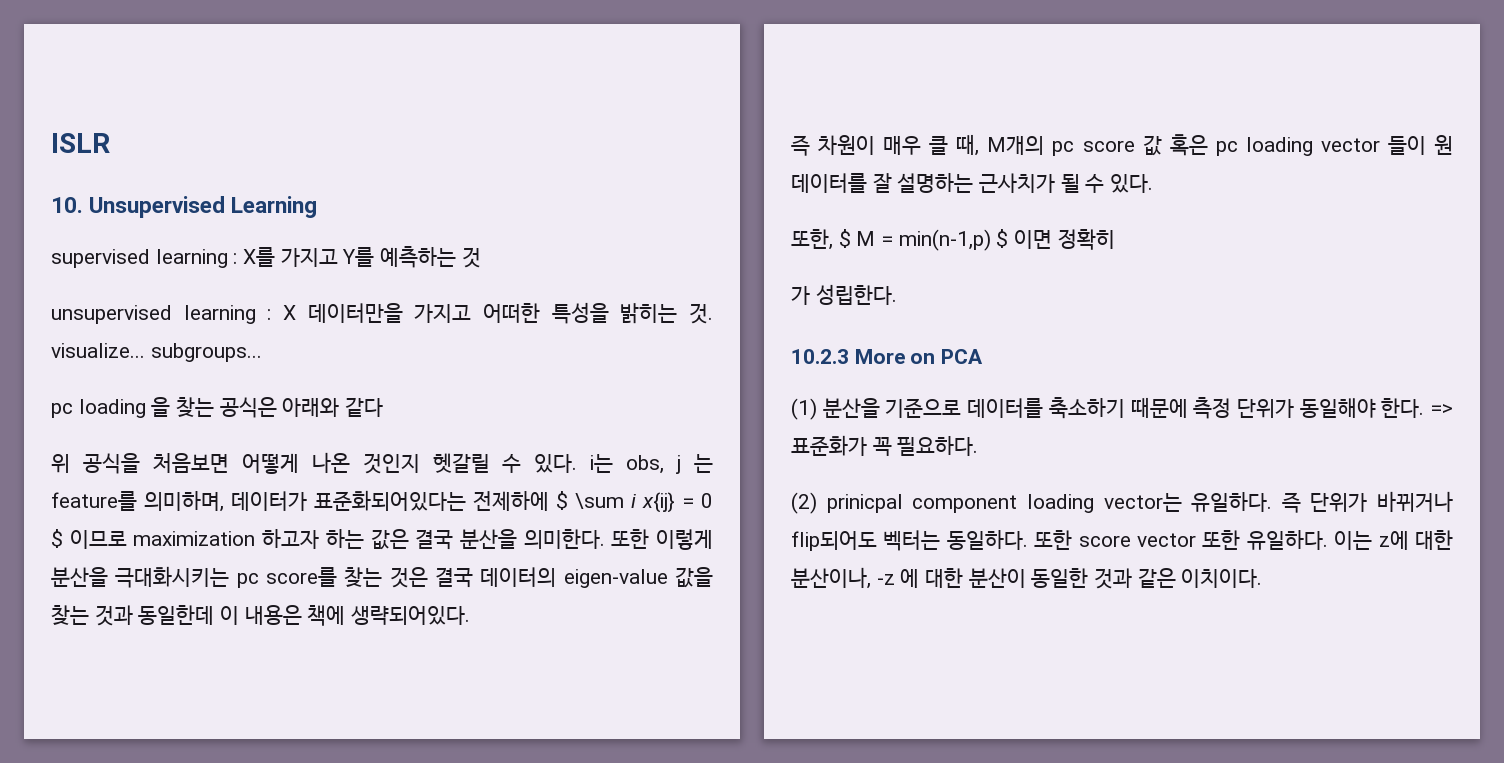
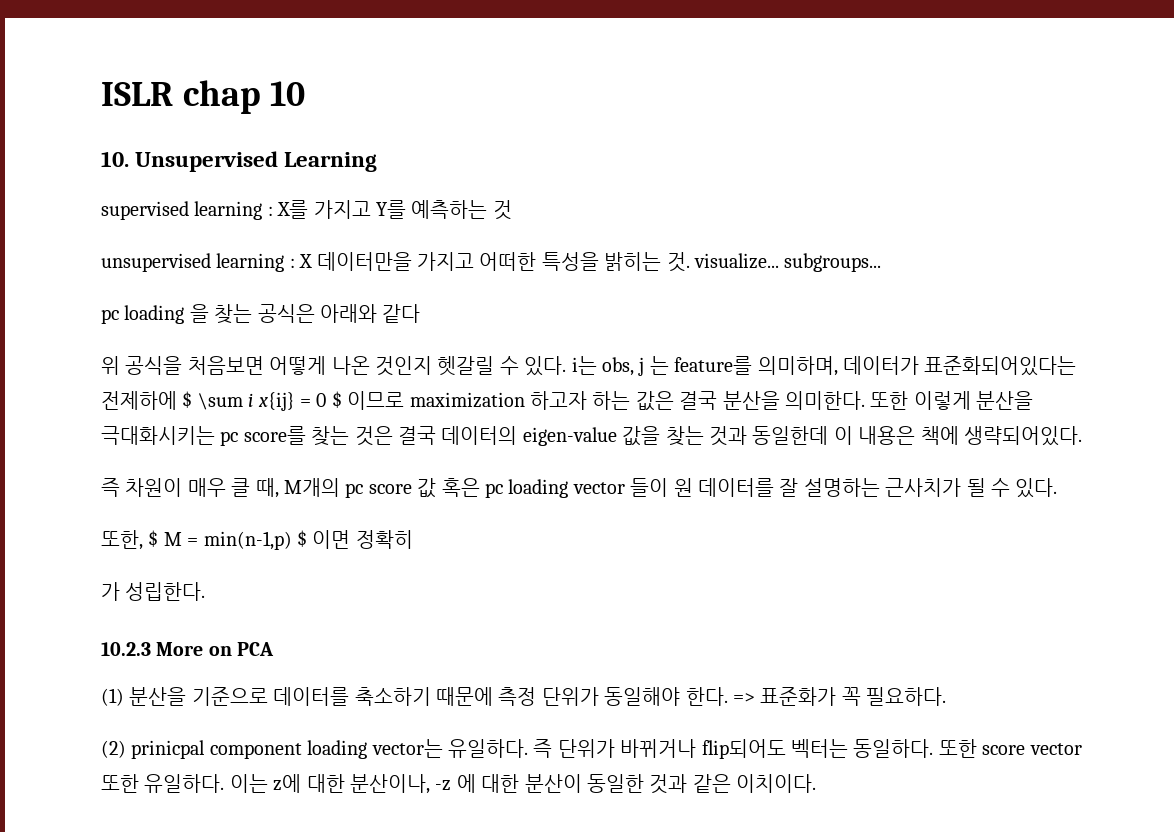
- ISLR
+ ISLR chap 10

